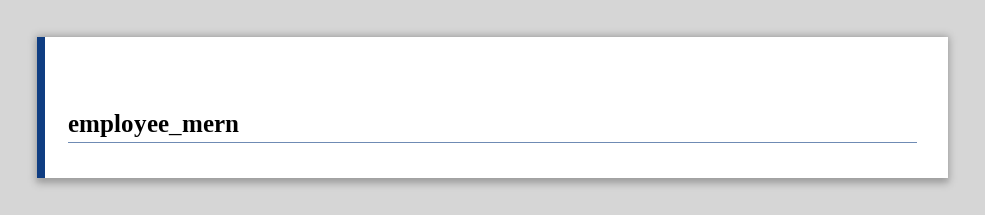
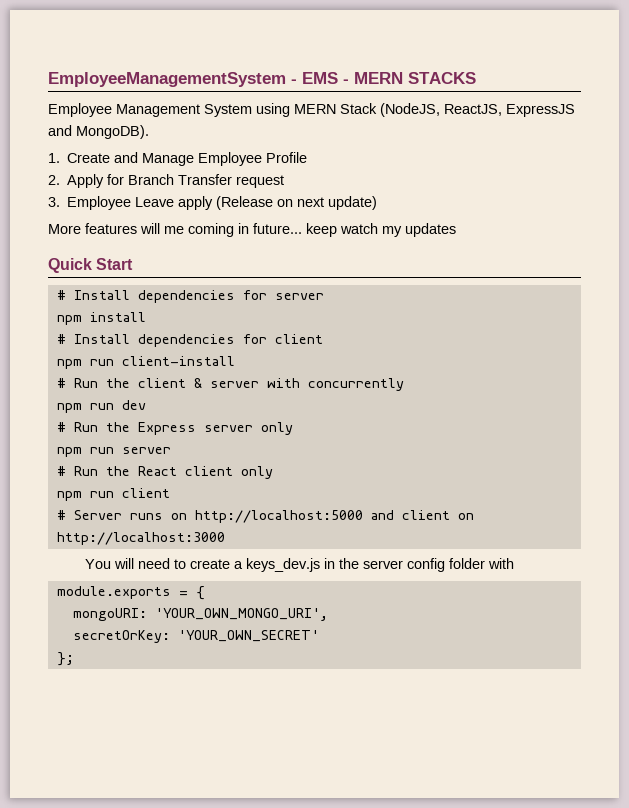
- employee_mern
+ EmployeeManagementSystem - EMS - MERN STACKS
+ Employee Management System using MERN Stack (NodeJS, ReactJS, ExpressJS and MongoDB).
+ 1. Create and Manage Employee Profile
+ 2. Apply for Branch Transfer request
+ 3. Employee Leave apply (Release on next update)
+ More features will me coming in future... keep watch my updates
+ Quick Start
+ # Install dependencies for server
+ npm install
+ # Install dependencies for client
+ npm run client-install
+ # Run the client & server with concurrently
+ npm run dev
+ # Run the Express server only
+ npm run server
+ # Run the React client only
+ npm run client
+ # Server runs on http://localhost:5000 and client on http://localhost:3000
+ You will need to create a keys_dev.js in the server config folder with
+ module.exports = {
+ mongoURI: 'YOUR_OWN_MONGO_URI',
+ secretOrKey: 'YOUR_OWN_SECRET'
+ };

